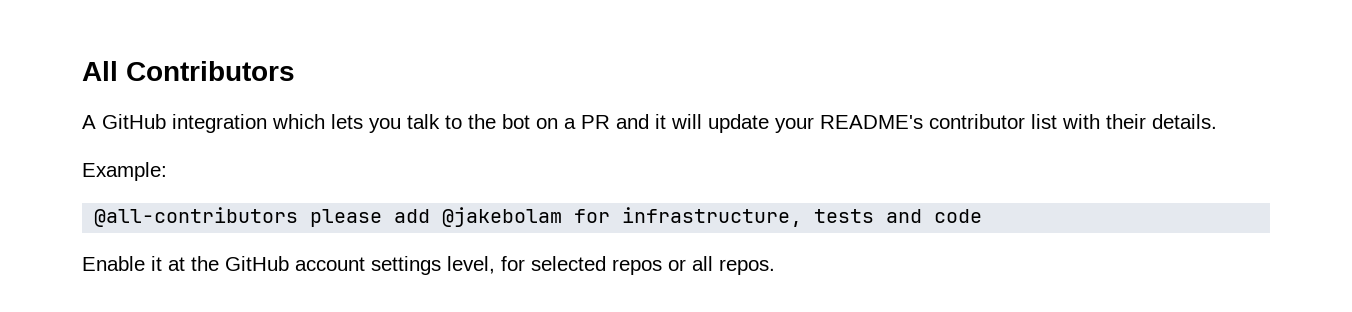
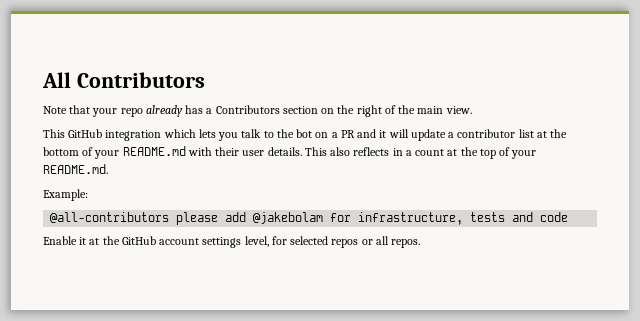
- A GitHub integration which lets you talk to the bot on a PR and it will update your README's contributor list with their details.
+ Note that your repo already has a Contributors section on the right of the main view.
+ This GitHub integration which lets you talk to the bot on a PR and it will update a contributor list at the bottom of your README.md with their user details. This also reflects in a count at the top of your README.md.

